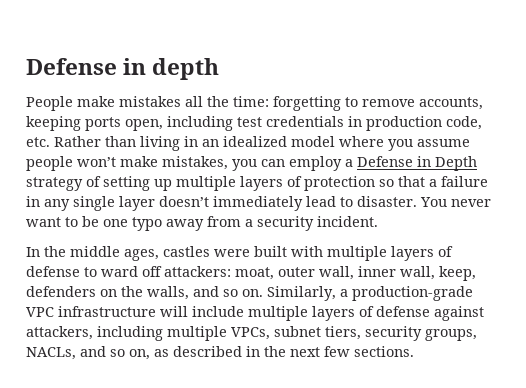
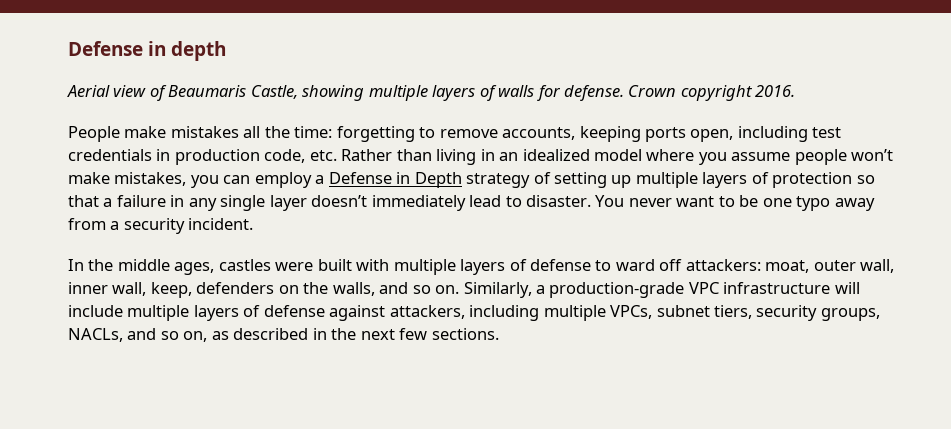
+ Aerial view of Beaumaris Castle, showing multiple layers of walls for defense. Crown copyright 2016.

